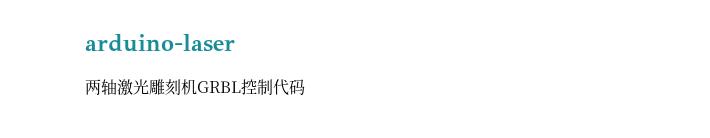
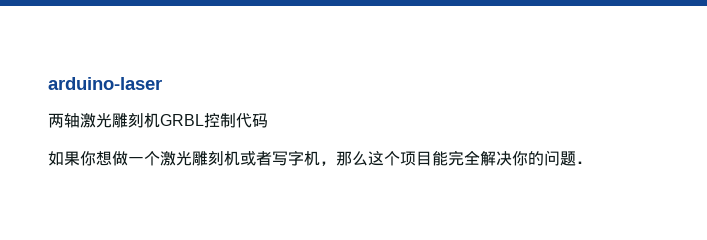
+ 如果你想做一个激光雕刻机或者写字机，那么这个项目能完全解决你的问题．

